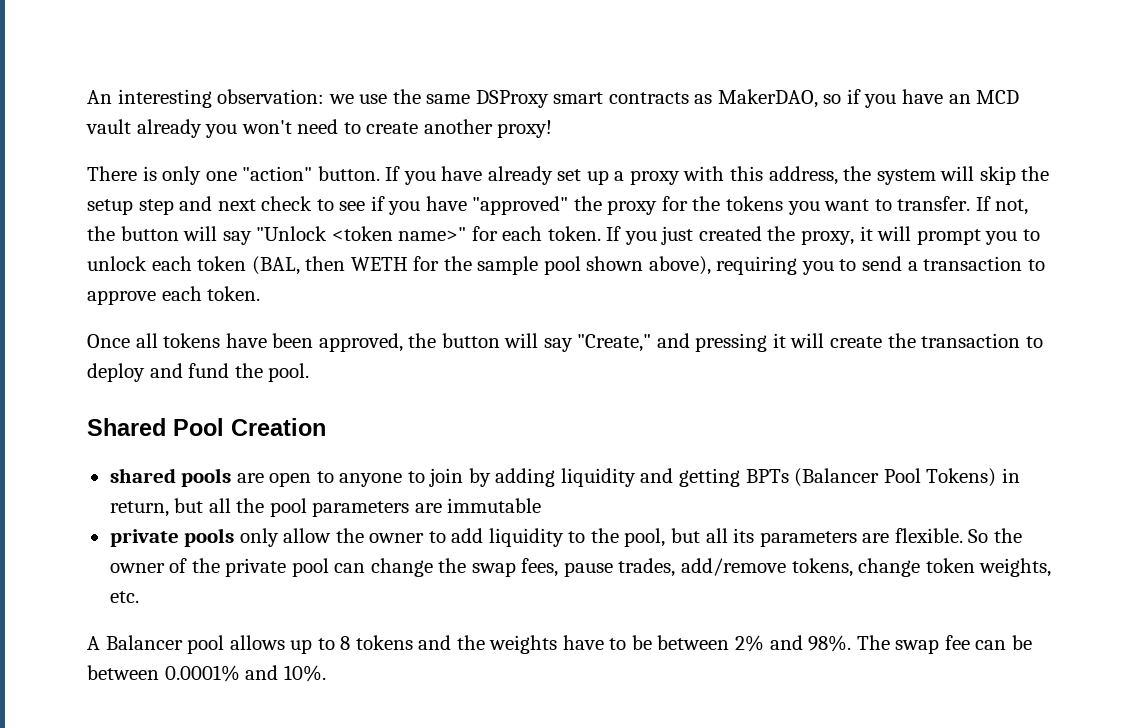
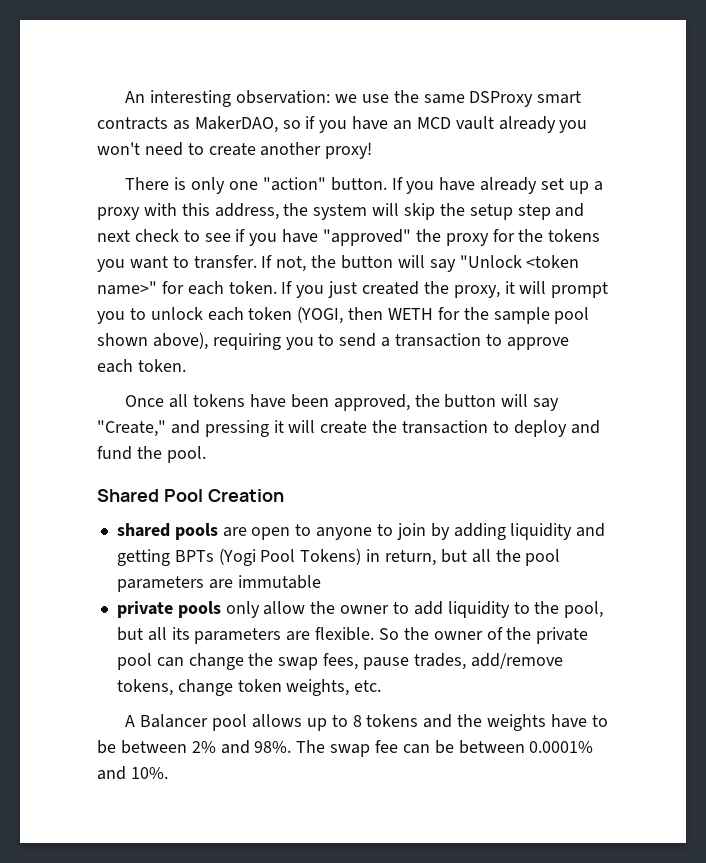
- If you just created the proxy, it will prompt you to unlock each token (BAL, then WETH for the sample pool shown above), requiring you to send a transaction to approve each token.
+ If you just created the proxy, it will prompt you to unlock each token (YOGI, then WETH for the sample pool shown above), requiring you to send a transaction to approve each token.
- shared pools are open to anyone to join by adding liquidity and getting BPTs (Balancer Pool Tokens) in return, but all the pool parameters are immutable
+ shared pools are open to anyone to join by adding liquidity and getting BPTs (Yogi Pool Tokens) in return, but all the pool parameters are immutable

